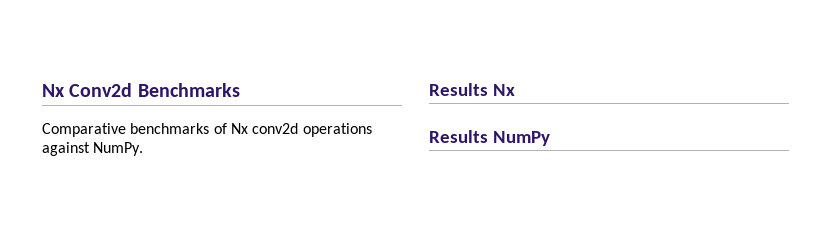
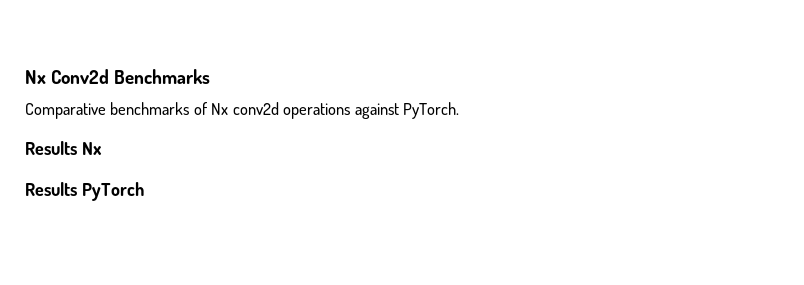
- Comparative benchmarks of Nx conv2d operations against NumPy.
+ Comparative benchmarks of Nx conv2d operations against PyTorch.
- Results NumPy
+ Results PyTorch

